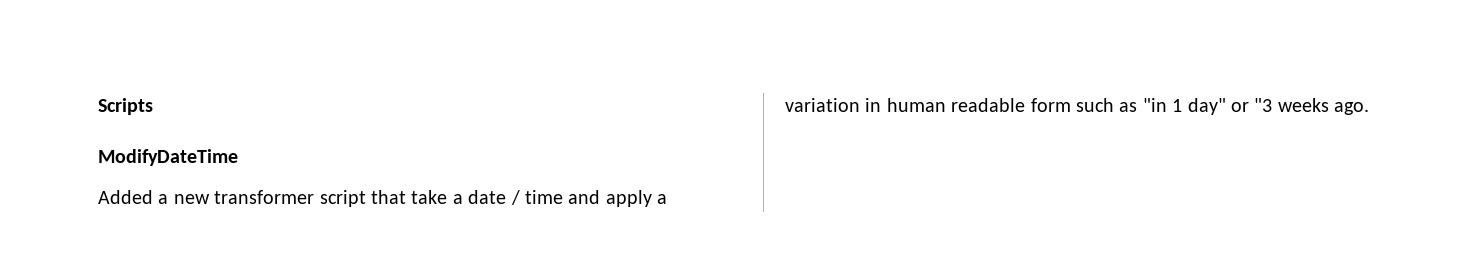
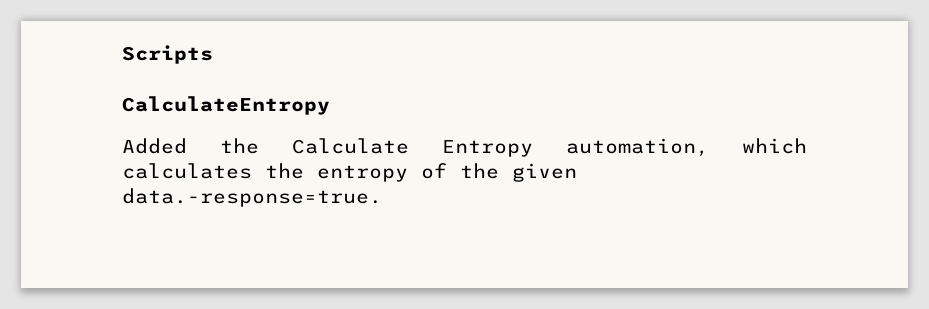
- ModifyDateTime
+ CalculateEntropy
- Added a new transformer script that take a date / time and apply a variation in human readable form such as "in 1 day" or "3 weeks ago.
+ Added the Calculate Entropy automation, which calculates the entropy of the given data.-response=true.

